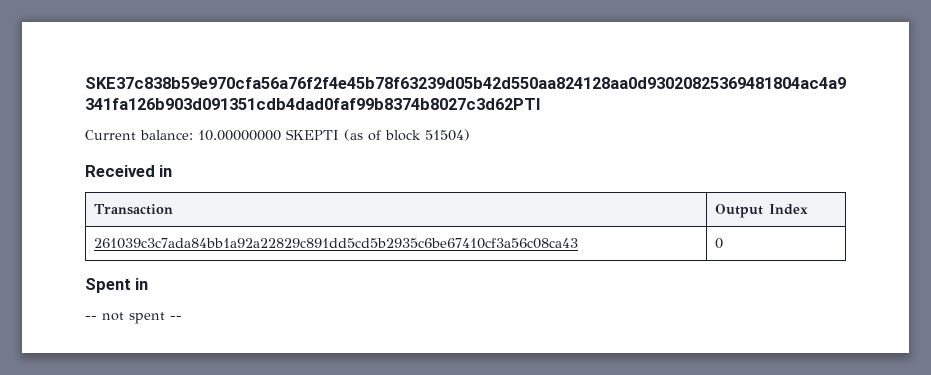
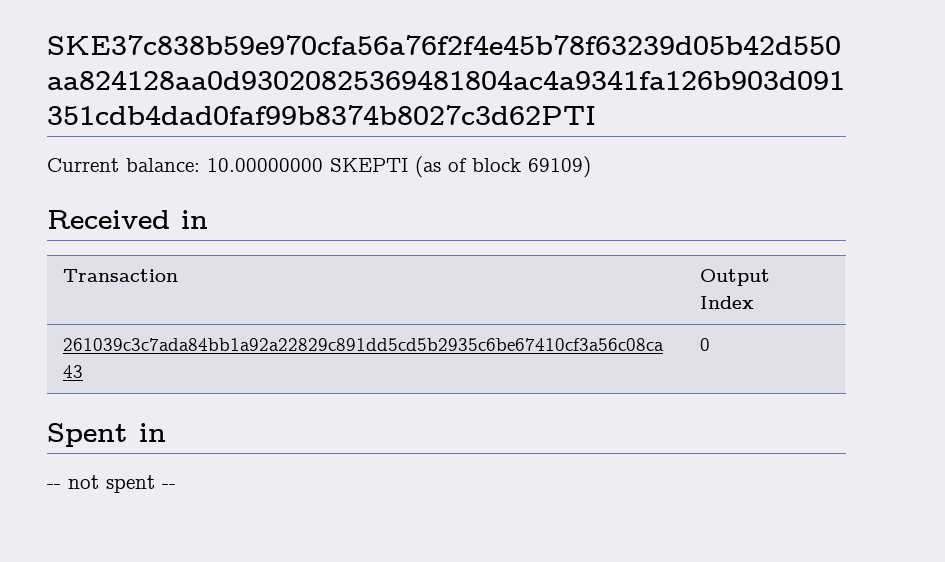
- Current balance: 10.00000000 SKEPTI (as of block 51504)
+ Current balance: 10.00000000 SKEPTI (as of block 69109)

